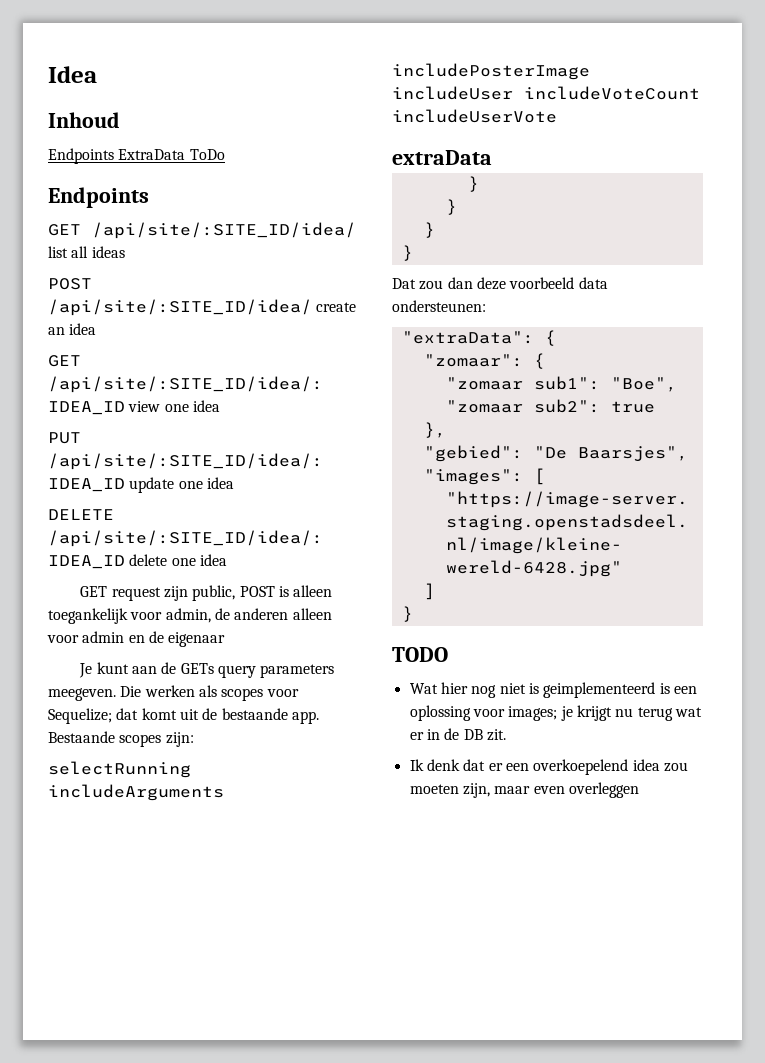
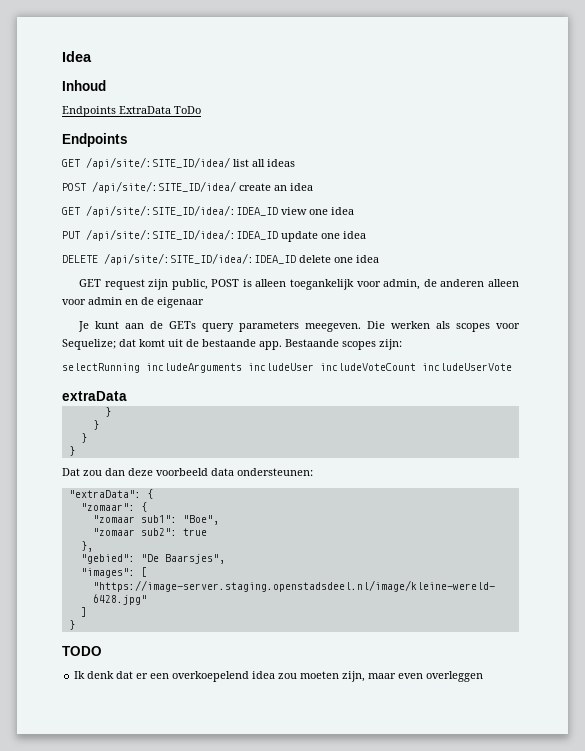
- selectRunning includeArguments includePosterImage includeUser includeVoteCount includeUserVote
+ selectRunning includeArguments includeUser includeVoteCount includeUserVote
- Wat hier nog niet is geimplementeerd is een oplossing voor images; je krijgt nu terug wat er in de DB zit.

